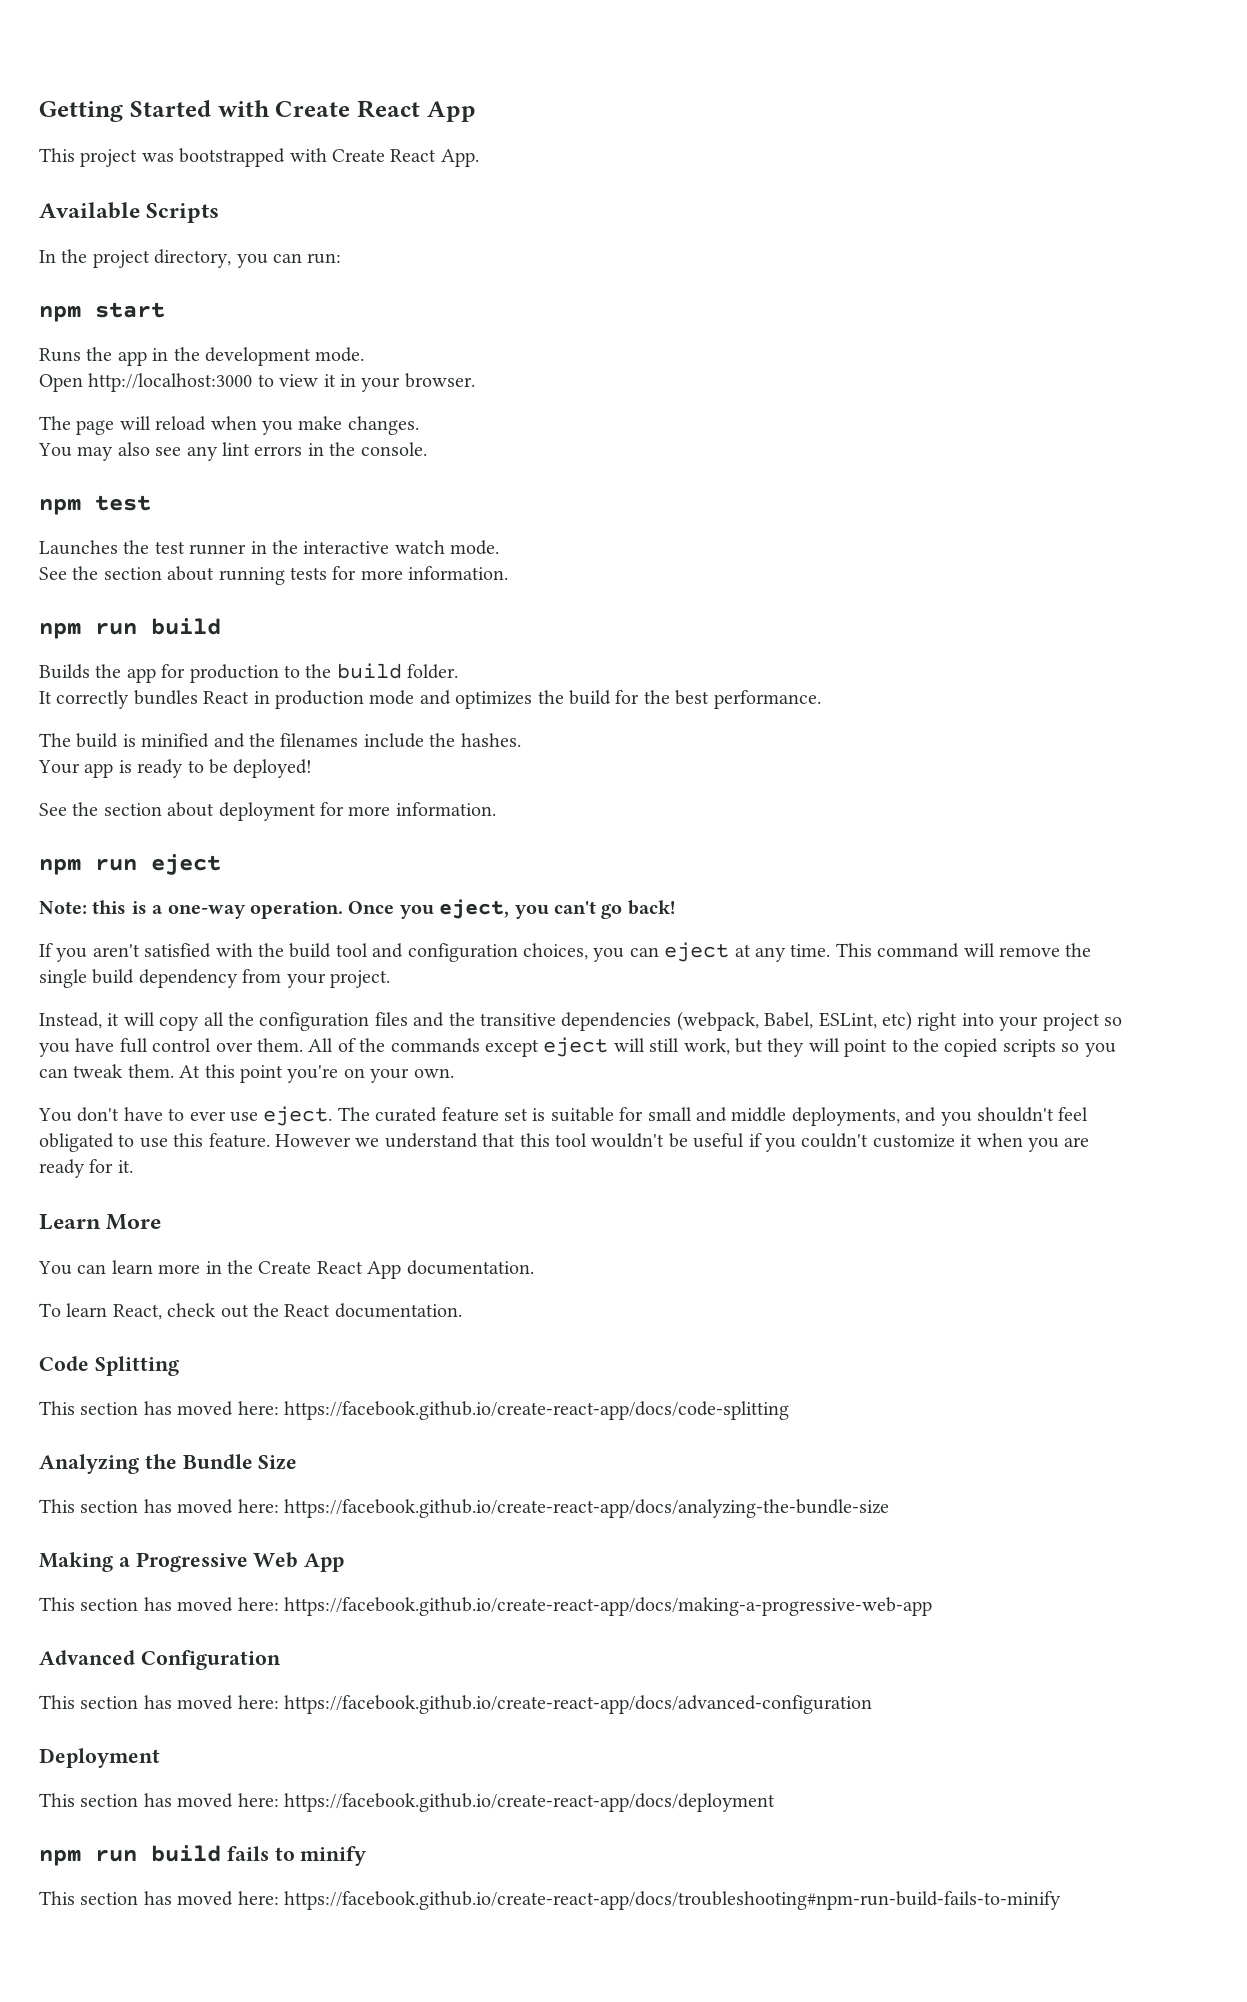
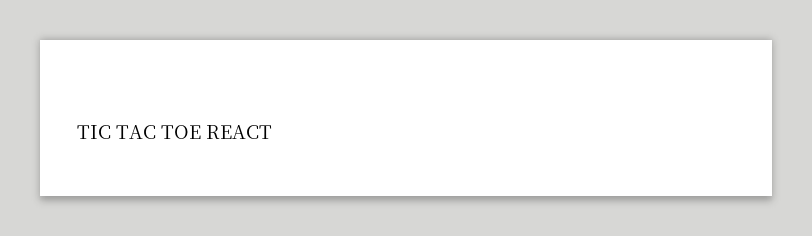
- Getting Started with Create React App
- This project was bootstrapped with Create React App.
- Available Scripts
- In the project directory, you can run:
- npm start
- Runs the app in the development mode.
- Open http://localhost:3000 to view it in your browser.
- The page will reload when you make changes.
- You may also see any lint errors in the console.
- npm test
- Launches the test runner in the interactive watch mode.
- See the section about running tests for more information.
- npm run build
- Builds the app for production to the build folder.
- It correctly bundles React in production mode and optimizes the build for the best performance.
- The build is minified and the filenames include the hashes.
- Your app is ready to be deployed!
- See the section about deployment for more information.
- npm run eject
- Note: this is a one-way operation. Once you eject, you can't go back!
- If you aren't satisfied with the build tool and configuration choices, you can eject at any time. This command will remove the single build dependency from your project.
- Instead, it will copy all the configuration files and the transitive dependencies (webpack, Babel, ESLint, etc) right into your project so you have full control over them. All of the commands except eject will still work, but they will point to the copied scripts so you can tweak them. At this point you're on your own.
- You don't have to ever use eject. The curated feature set is suitable for small and middle deployments, and you shouldn't feel obligated to use this feature. However we understand that this tool wouldn't be useful if you couldn't customize it when you are ready for it.
- Learn More
- You can learn more in the Create React App documentation.
- To learn React, check out the React documentation.
- Code Splitting
- This section has moved here: https://facebook.github.io/create-react-app/docs/code-splitting
- Analyzing the Bundle Size
- This section has moved here: https://facebook.github.io/create-react-app/docs/analyzing-the-bundle-size
- Making a Progressive Web App
- This section has moved here: https://facebook.github.io/create-react-app/docs/making-a-progressive-web-app
- Advanced Configuration
- This section has moved here: https://facebook.github.io/create-react-app/docs/advanced-configuration
- Deployment
- This section has moved here: https://facebook.github.io/create-react-app/docs/deployment
- npm run build fails to minify
- This section has moved here: https://facebook.github.io/create-react-app/docs/troubleshooting#npm-run-build-fails-to-minify
+ TIC TAC TOE REACT

